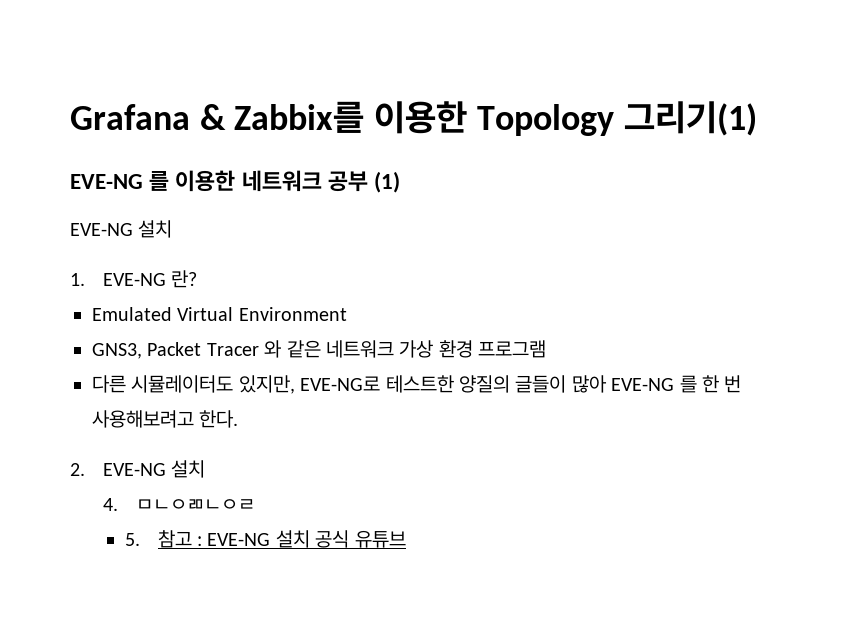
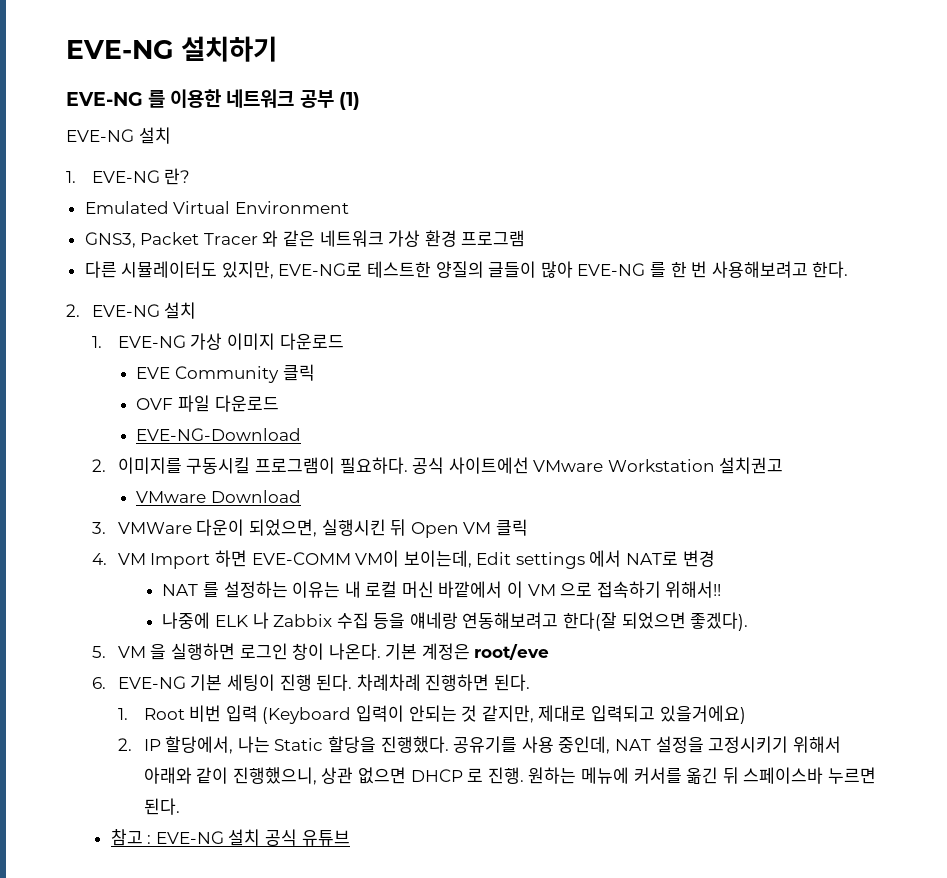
- Grafana & Zabbix를 이용한 Topology 그리기(1)
+ EVE-NG 설치하기
- 4. ㅁㄴㅇㄻㄴㅇㄹ
- 5. 참고 : EVE-NG 설치 공식 유튜브
+ 1. EVE-NG 가상 이미지 다운로드
+ EVE Community 클릭
+ OVF 파일 다운로드
+ EVE-NG-Download
+ 2. 이미지를 구동시킬 프로그램이 필요하다. 공식 사이트에선 VMware Workstation 설치권고
+ VMware Download
+ 3. VMWare 다운이 되었으면, 실행시킨 뒤 Open VM 클릭
+ 4. VM Import 하면 EVE-COMM VM이 보이는데, Edit settings 에서 NAT로 변경
+ NAT 를 설정하는 이유는 내 로컬 머신 바깥에서 이 VM 으로 접속하기 위해서!!
+ 나중에 ELK 나 Zabbix 수집 등을 얘네랑 연동해보려고 한다(잘 되었으면 좋겠다).
+ 5. VM 을 실행하면 로그인 창이 나온다. 기본 계정은 root/eve
+ 6. EVE-NG 기본 세팅이 진행 된다. 차례차례 진행하면 된다.
+ 1. Root 비번 입력 (Keyboard 입력이 안되는 것 같지만, 제대로 입력되고 있을거에요)
+ 2. IP 할당에서, 나는 Static 할당을 진행했다. 공유기를 사용 중인데, NAT 설정을 고정시키기 위해서 아래와 같이 진행했으니, 상관 없으면 DHCP 로 진행. 원하는 메뉴에 커서를 옮긴 뒤 스페이스바 누르면 된다.
+ 참고 : EVE-NG 설치 공식 유튜브

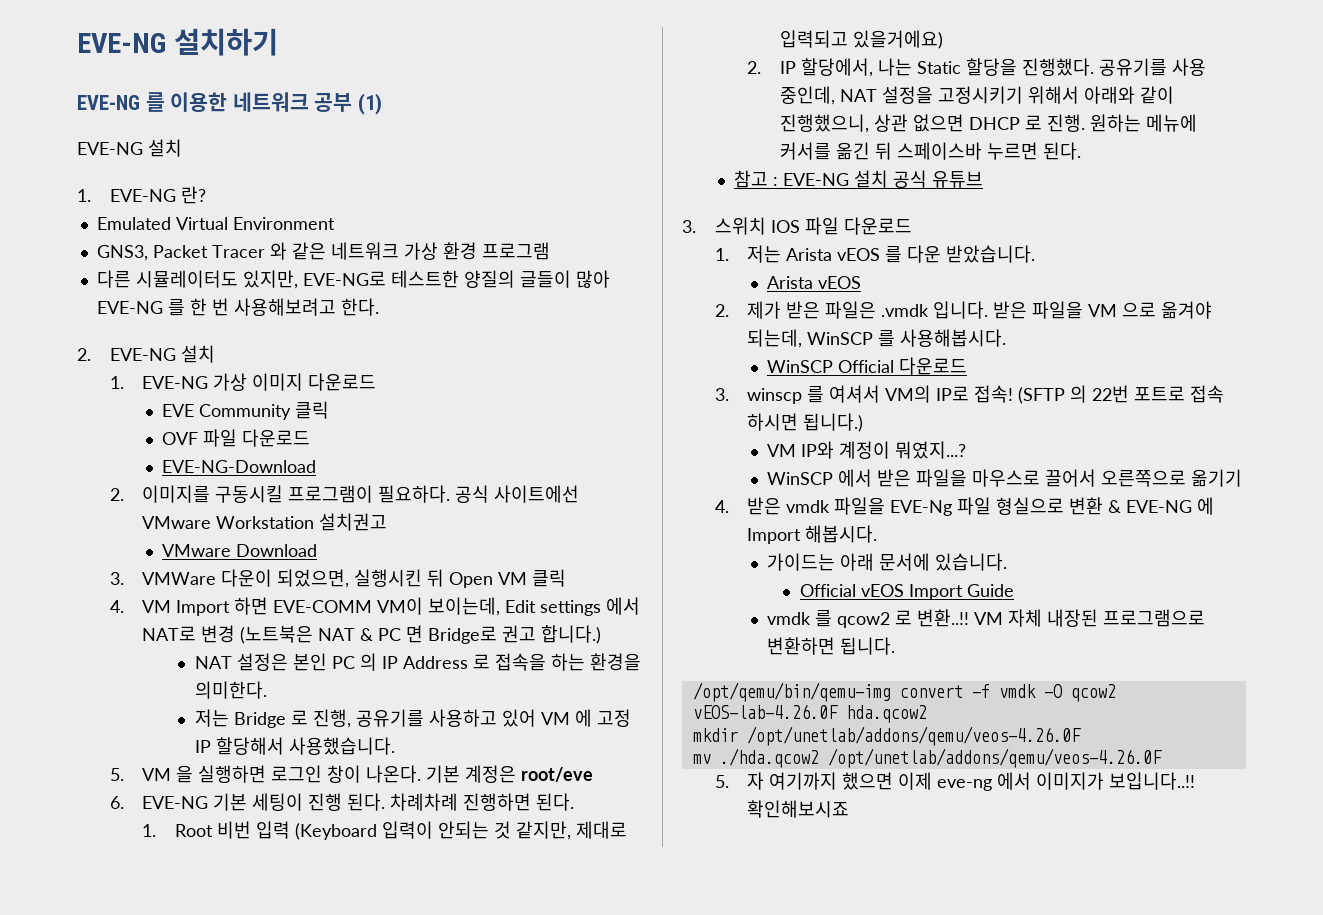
- 4. VM Import 하면 EVE-COMM VM이 보이는데, Edit settings 에서 NAT로 변경
- NAT 를 설정하는 이유는 내 로컬 머신 바깥에서 이 VM 으로 접속하기 위해서!!
- 나중에 ELK 나 Zabbix 수집 등을 얘네랑 연동해보려고 한다(잘 되었으면 좋겠다).
+ 4. VM Import 하면 EVE-COMM VM이 보이는데, Edit settings 에서 NAT로 변경 (노트북은 NAT & PC 면 Bridge로 권고 합니다.)
+ NAT 설정은 본인 PC 의 IP Address 로 접속을 하는 환경을 의미한다.
+ 저는 Bridge 로 진행, 공유기를 사용하고 있어 VM 에 고정 IP 할당해서 사용했습니다.
+ 3. 스위치 IOS 파일 다운로드
+ 1. 저는 Arista vEOS 를 다운 받았습니다.
+ Arista vEOS
+ 2. 제가 받은 파일은 .vmdk 입니다. 받은 파일을 VM 으로 옮겨야 되는데, WinSCP 를 사용해봅시다.
+ WinSCP Official 다운로드
+ 3. winscp 를 여셔서 VM의 IP로 접속! (SFTP 의 22번 포트로 접속 하시면 됩니다.)
+ VM IP와 계정이 뭐였지...?
+ WinSCP 에서 받은 파일을 마우스로 끌어서 오른쪽으로 옮기기
+ 4. 받은 vmdk 파일을 EVE-Ng 파일 형실으로 변환 & EVE-NG 에 Import 해봅시다.
+ 가이드는 아래 문서에 있습니다.
+ Official vEOS Import Guide
+ vmdk 를 qcow2 로 변환..!! VM 자체 내장된 프로그램으로 변환하면 됩니다.
+ /opt/qemu/bin/qemu-img convert -f vmdk -O qcow2 vEOS-lab-4.26.0F hda.qcow2
+ mkdir /opt/unetlab/addons/qemu/veos-4.26.0F
+ mv ./hda.qcow2 /opt/unetlab/addons/qemu/veos-4.26.0F
+ 5. 자 여기까지 했으면 이제 eve-ng 에서 이미지가 보입니다..!! 확인해보시죠

